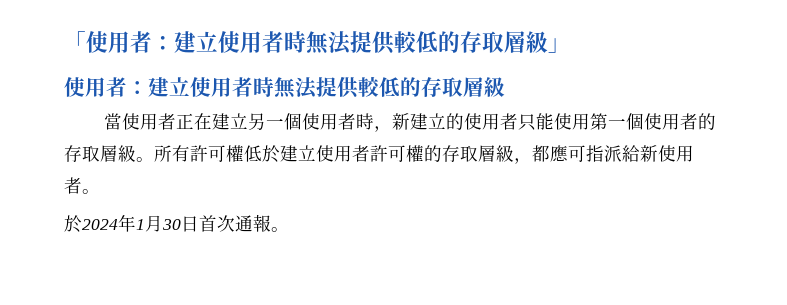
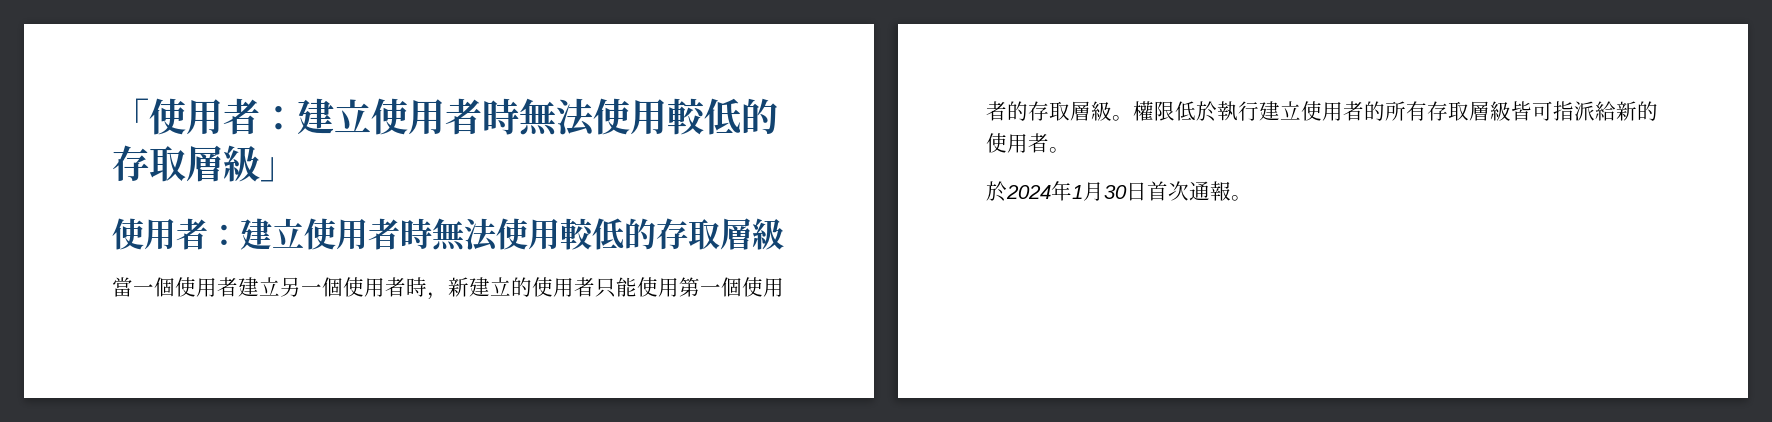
- 「使用者：建立使用者時無法提供較低的存取層級」
- 使用者：建立使用者時無法提供較低的存取層級
+ 「使用者：建立使用者時無法使用較低的存取層級」
+ 使用者：建立使用者時無法使用較低的存取層級
- 當使用者正在建立另一個使用者時，新建立的使用者只能使用第一個使用者的存取層級。
+ 當一個使用者建立另一個使用者時，新建立的使用者只能使用第一個使用者的存取層級。
- 所有許可權低於建立使用者許可權的存取層級，都應可指派給新使用者。
+ 權限低於執行建立使用者的所有存取層級皆可指派給新的使用者。

